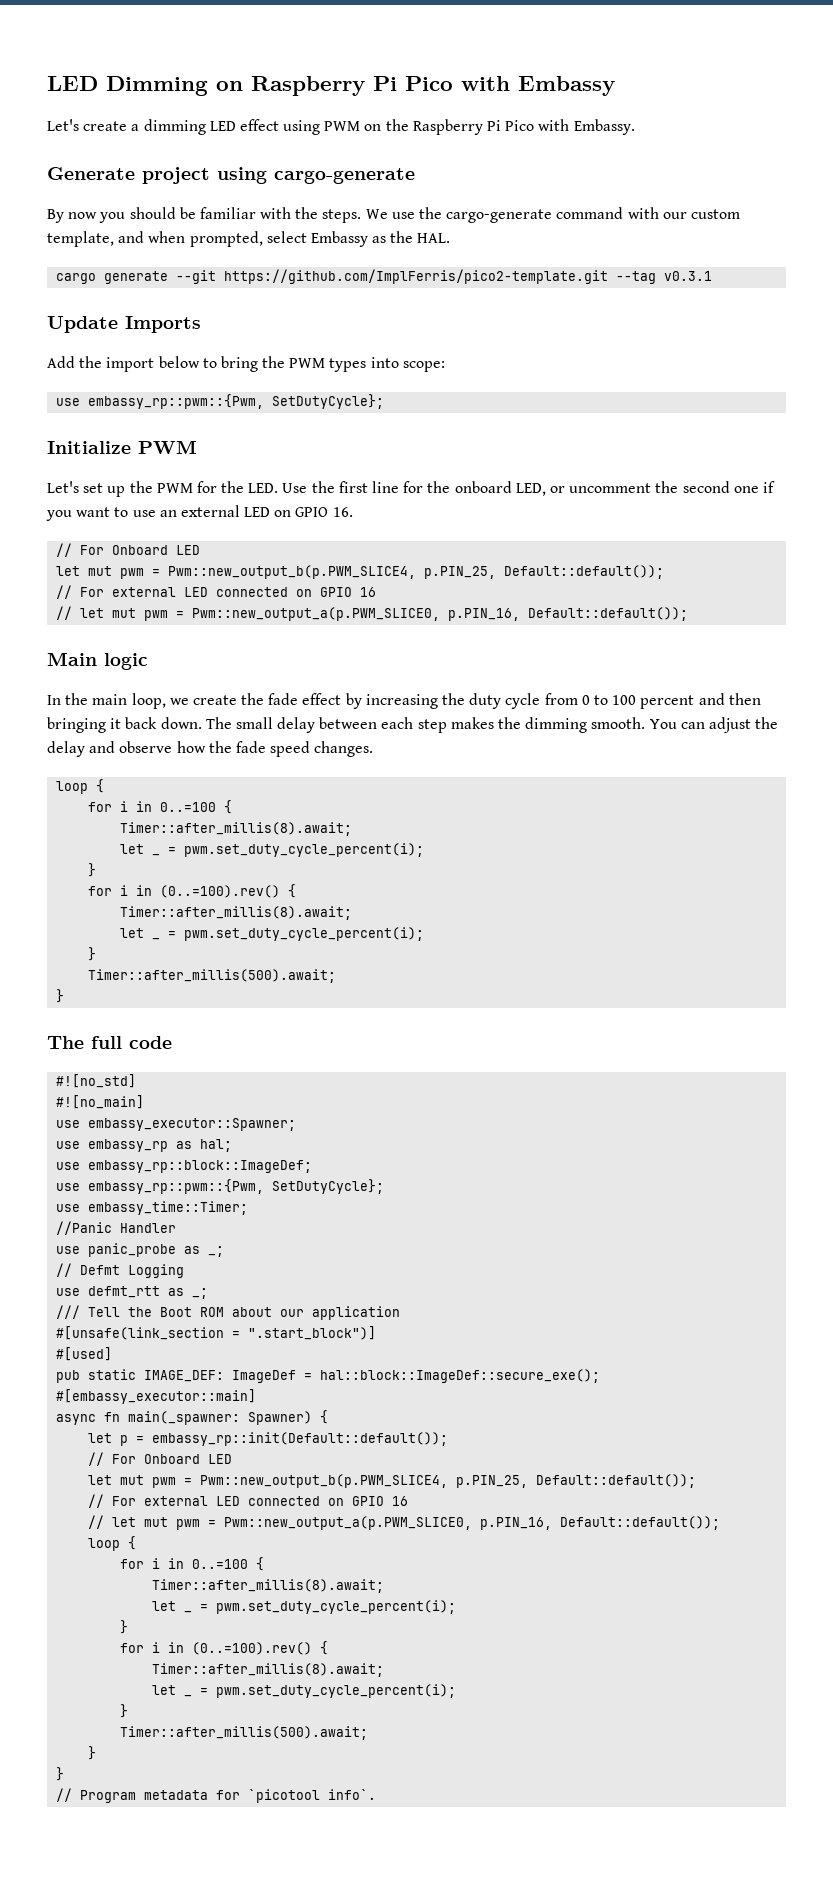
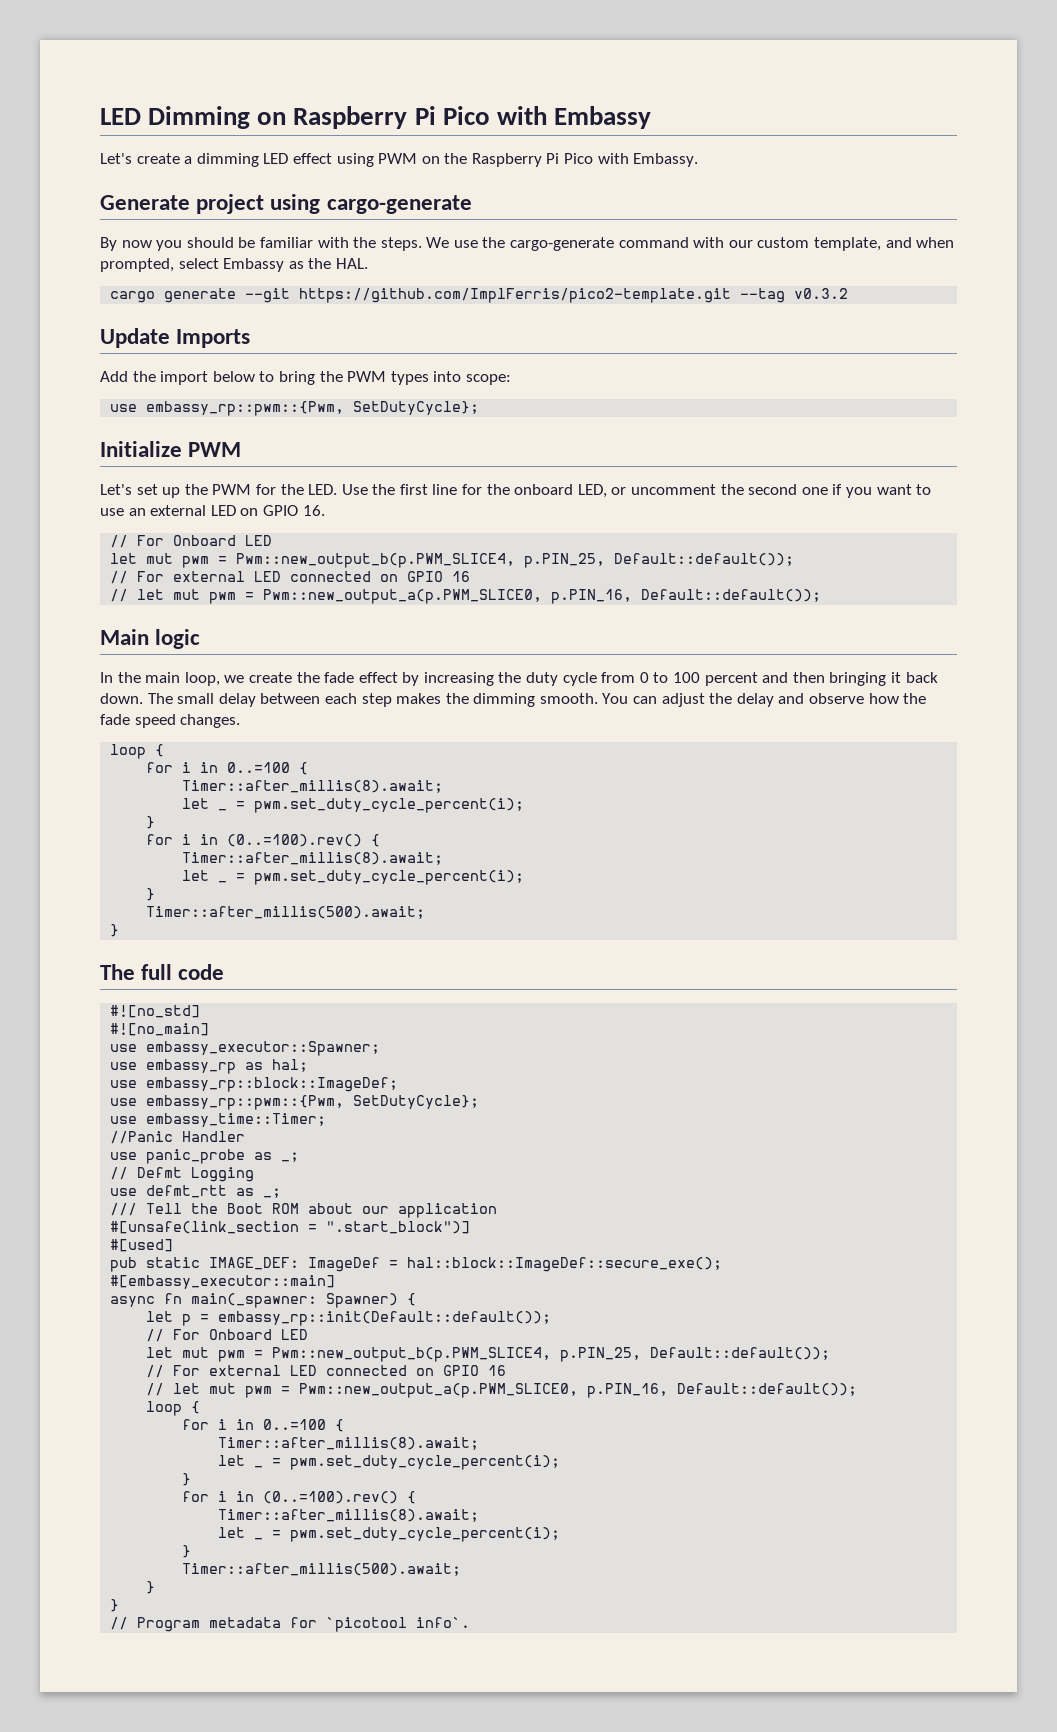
- cargo generate --git https://github.com/ImplFerris/pico2-template.git --tag v0.3.1
+ cargo generate --git https://github.com/ImplFerris/pico2-template.git --tag v0.3.2

